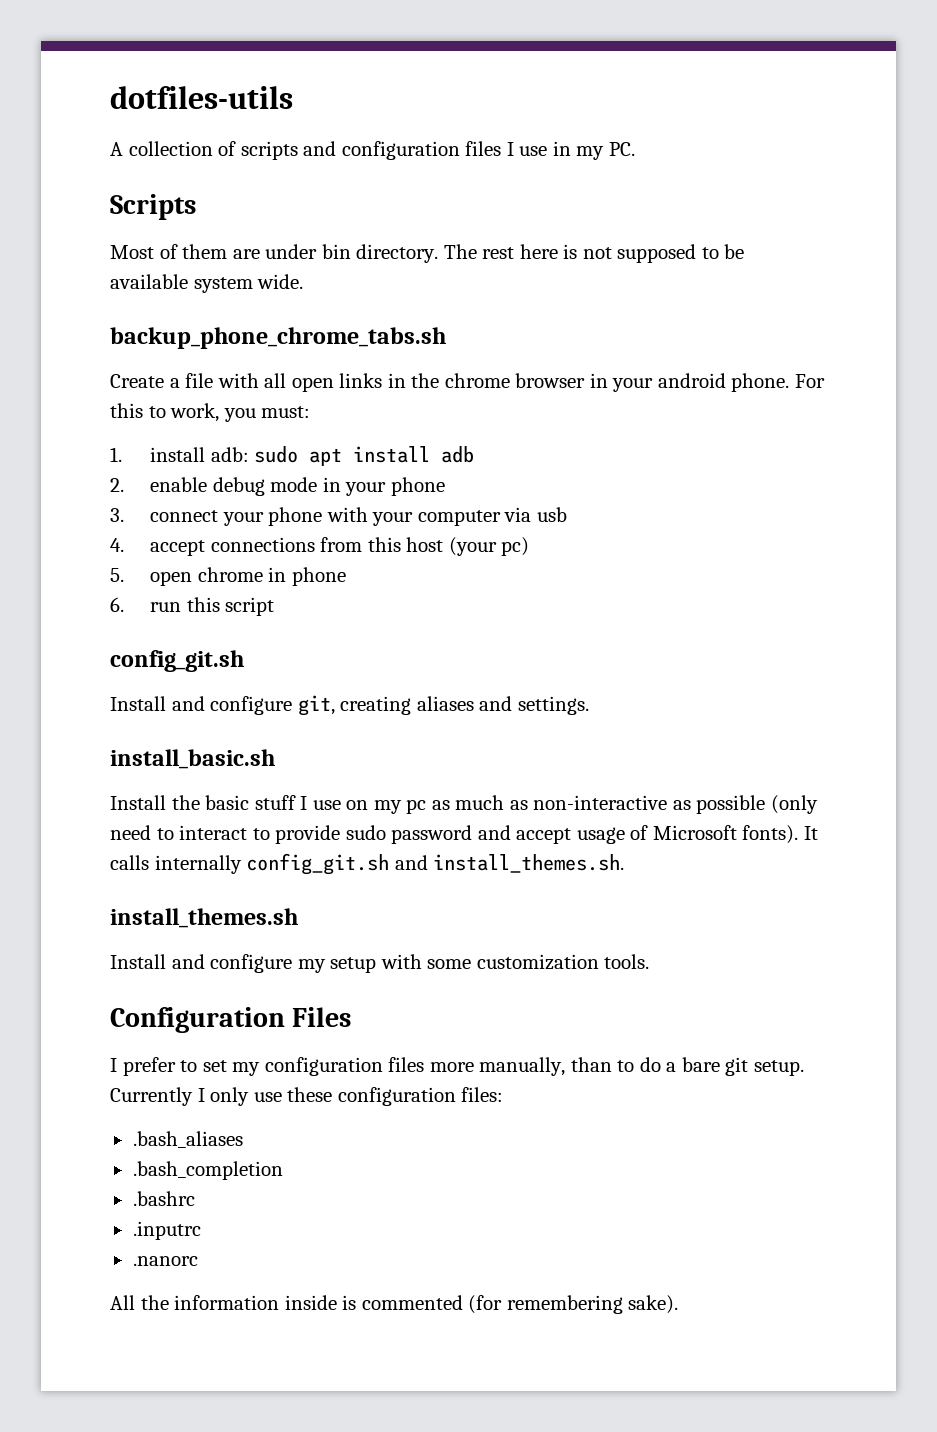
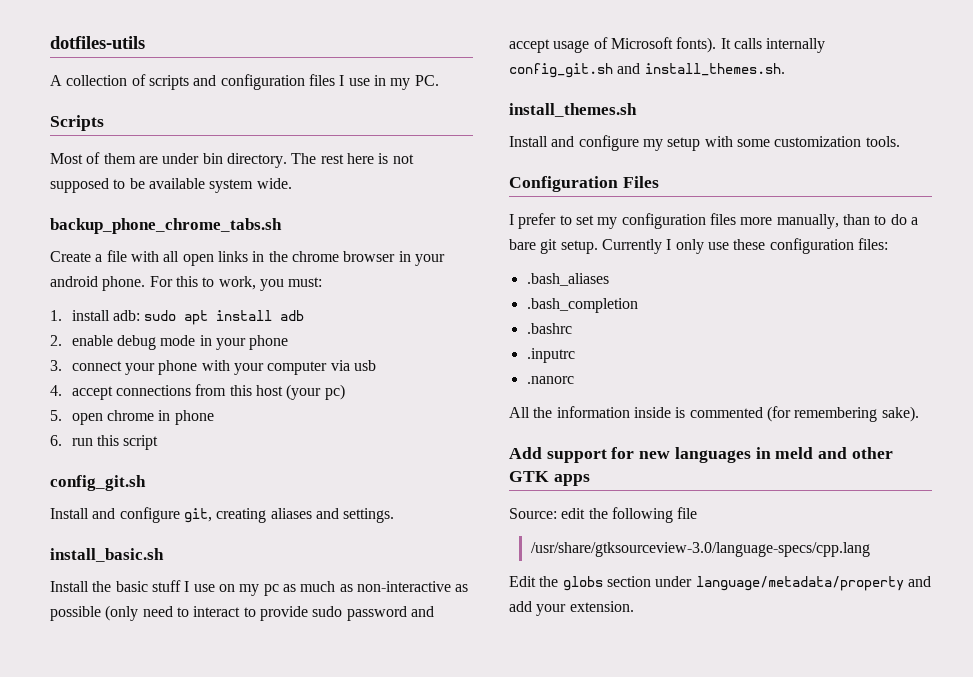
+ Add support for new languages in meld and other GTK apps
+ Source: edit the following file
+ /usr/share/gtksourceview-3.0/language-specs/cpp.lang
+ Edit the globs section under language/metadata/property and add your extension.

